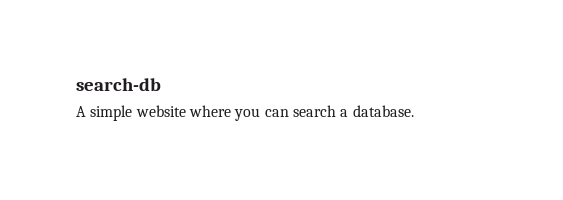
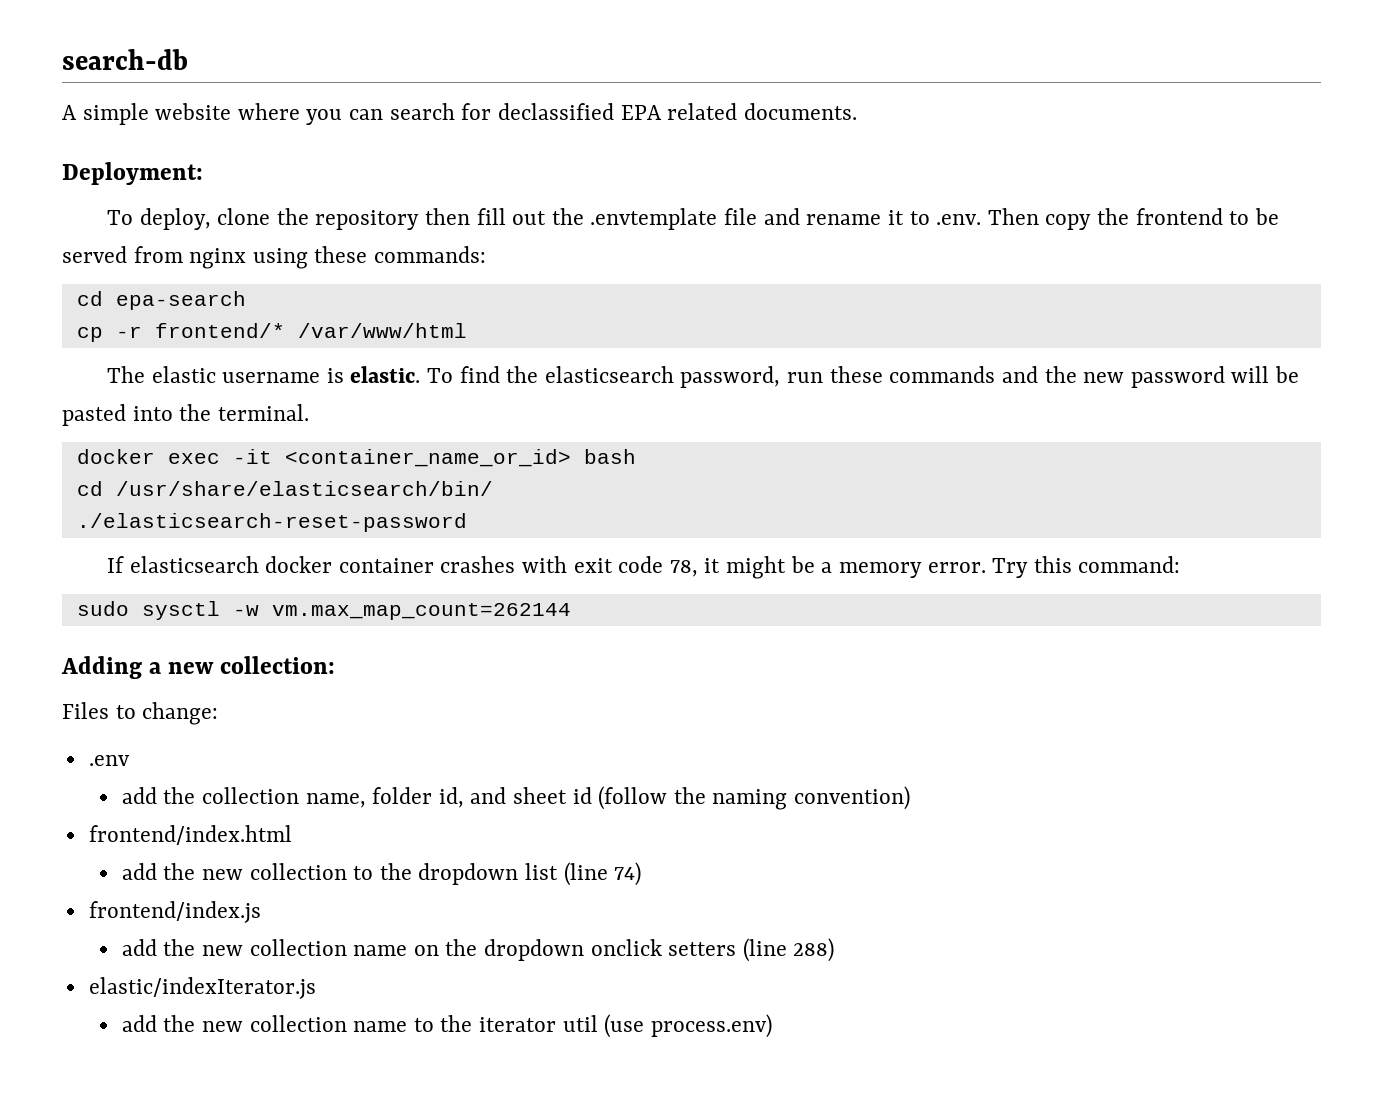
- A simple website where you can search a database.
+ A simple website where you can search for declassified EPA related documents.
+ Deployment:
+ To deploy, clone the repository then fill out the .envtemplate file and rename it to .env. Then copy the frontend to be served from nginx using these commands:
+ cd epa-search
+ cp -r frontend/* /var/www/html
+ The elastic username is elastic. To find the elasticsearch password, run these commands and the new password will be pasted into the terminal.
+ docker exec -it <container_name_or_id> bash
+ cd /usr/share/elasticsearch/bin/
+ ./elasticsearch-reset-password
+ If elasticsearch docker container crashes with exit code 78, it might be a memory error. Try this command:
+ sudo sysctl -w vm.max_map_count=262144
+ Adding a new collection:
+ Files to change:
+ .env
+ add the collection name, folder id, and sheet id (follow the naming convention)
+ frontend/index.html
+ add the new collection to the dropdown list (line 74)
+ frontend/index.js
+ add the new collection name on the dropdown onclick setters (line 288)
+ elastic/indexIterator.js
+ add the new collection name to the iterator util (use process.env)

